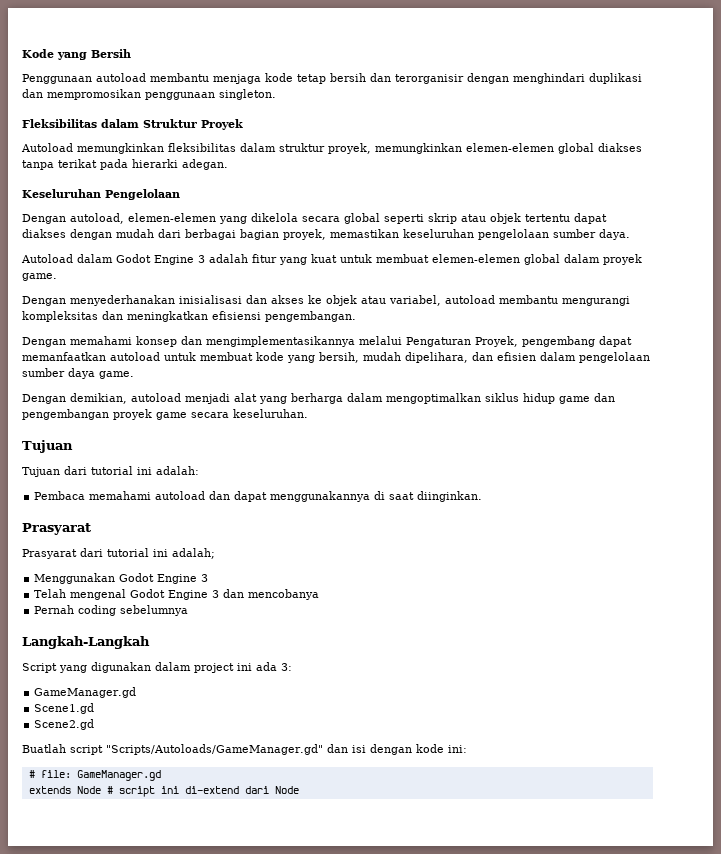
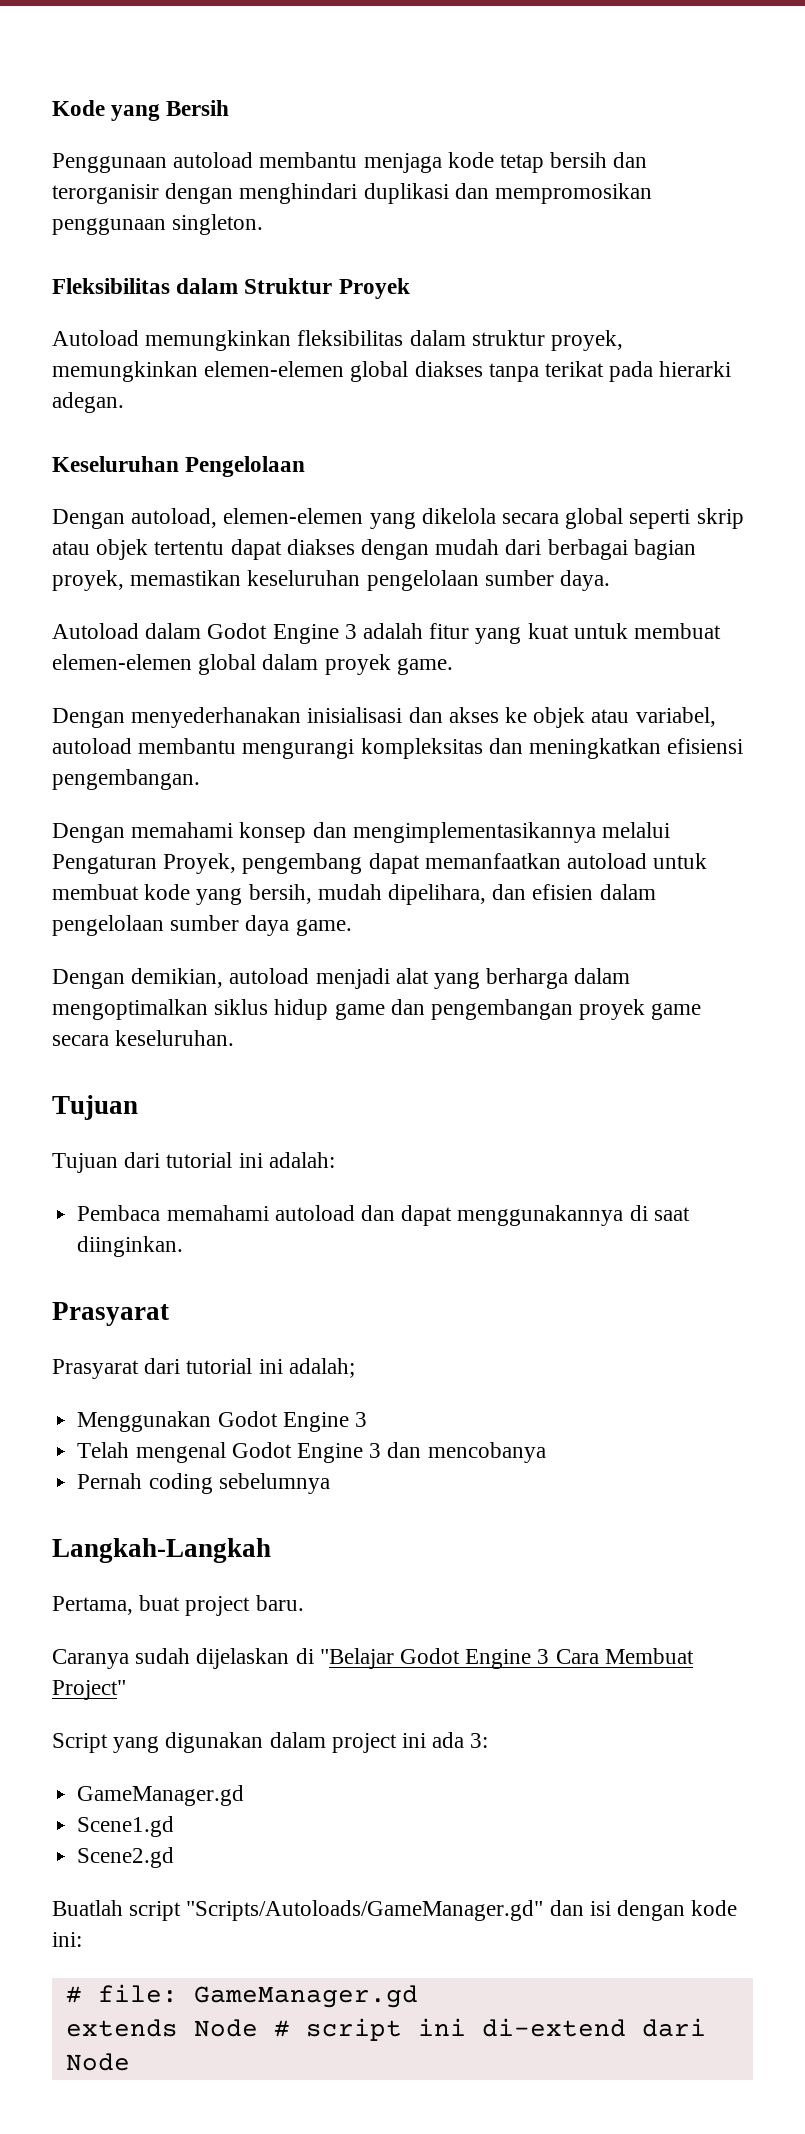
+ Pertama, buat project baru.
+ Caranya sudah dijelaskan di "Belajar Godot Engine 3 Cara Membuat Project"

